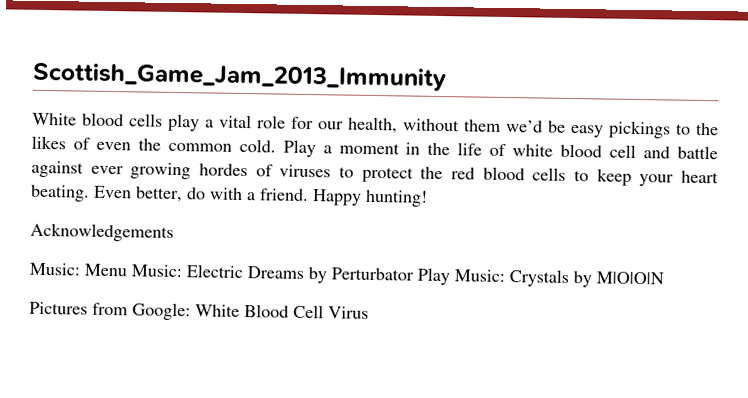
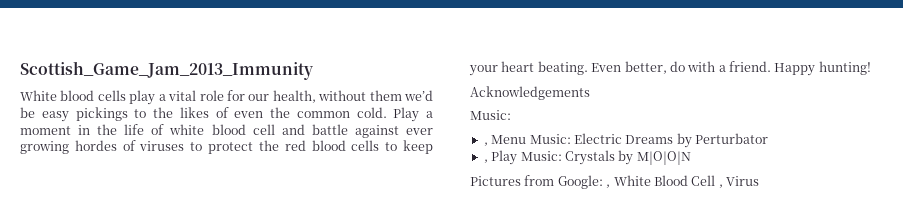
  Acknowledgements
- Music: Menu Music: Electric Dreams by Perturbator Play Music: Crystals by M|O|O|N
+ Music:
+ , Menu Music: Electric Dreams by Perturbator
+ , Play Music: Crystals by M|O|O|N
- Pictures from Google: White Blood Cell Virus
+ Pictures from Google: , White Blood Cell , Virus

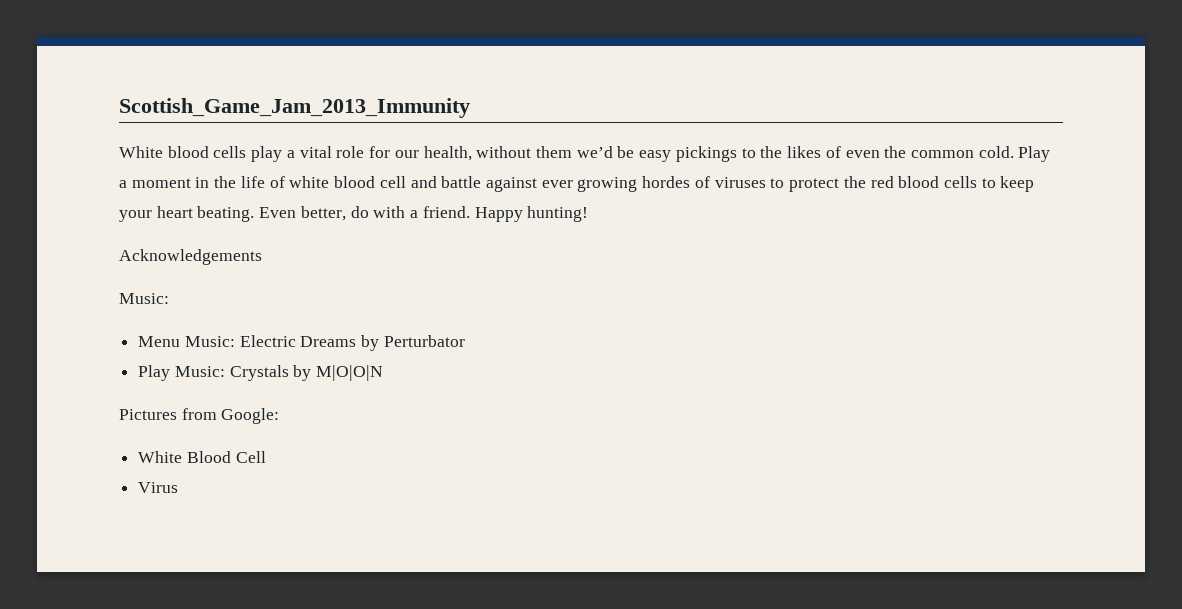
- , Menu Music: Electric Dreams by Perturbator
+ Menu Music: Electric Dreams by Perturbator
- , Play Music: Crystals by M|O|O|N
+ Play Music: Crystals by M|O|O|N
- Pictures from Google: , White Blood Cell , Virus
+ Pictures from Google:
+ White Blood Cell
+ Virus

